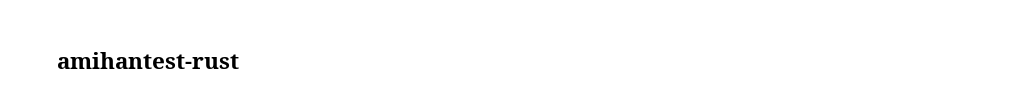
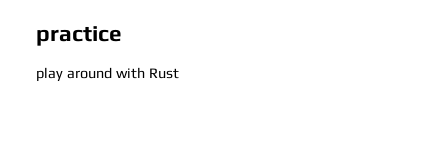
- amihantest-rust
+ practice
+ play around with Rust

